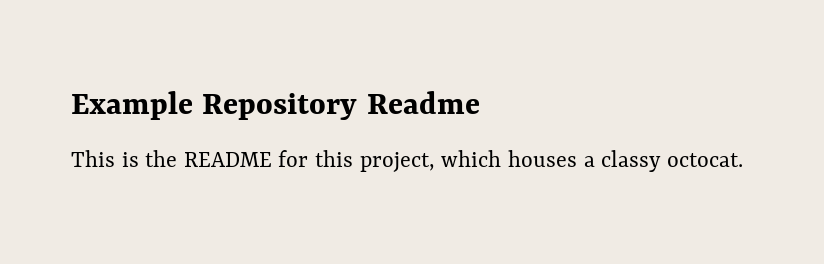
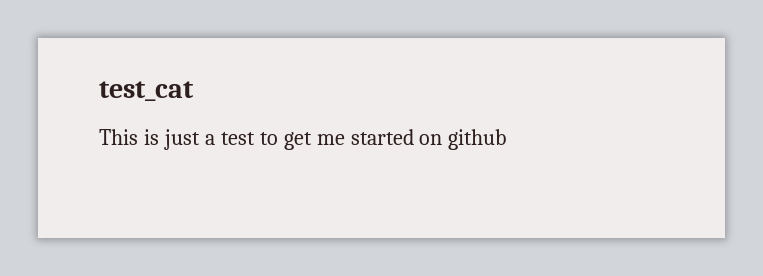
- Example Repository Readme
+ test_cat
- This is the README for this project, which houses a classy octocat.
+ This is just a test to get me started on github

